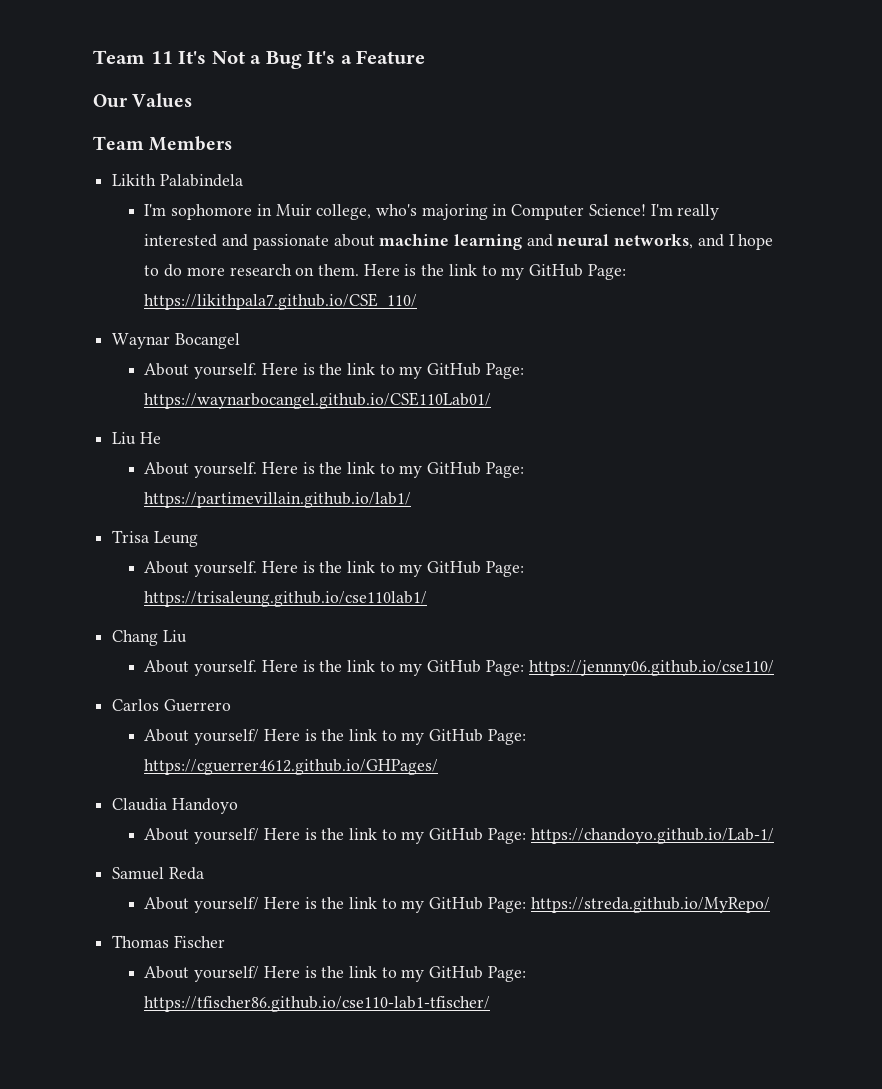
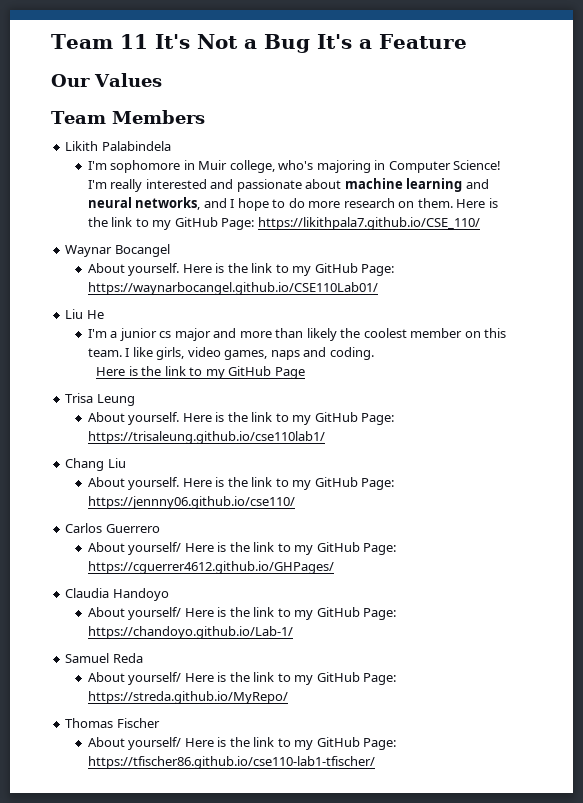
- About yourself. Here is the link to my GitHub Page: https://partimevillain.github.io/lab1/
+ I'm a junior cs major and more than likely the coolest member on this team. I like girls, video games, naps and coding.
+ Here is the link to my GitHub Page

